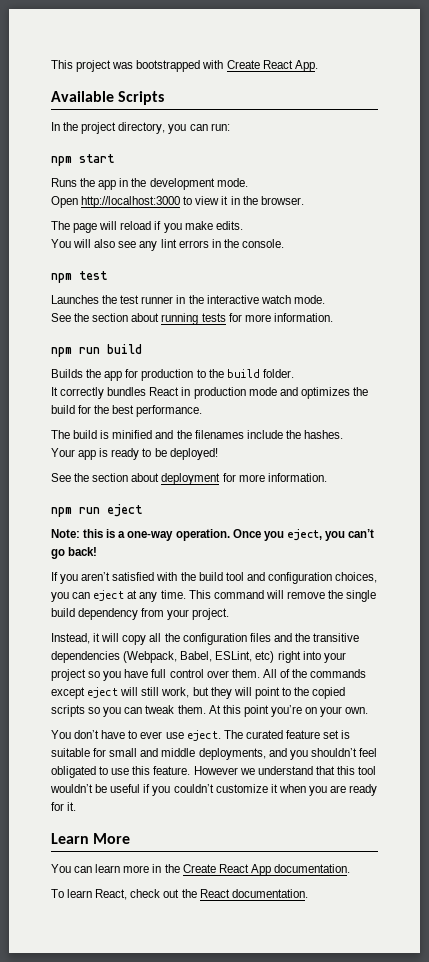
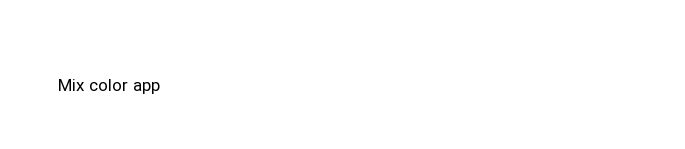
- This project was bootstrapped with Create React App.
- Available Scripts
- In the project directory, you can run:
- npm start
- Runs the app in the development mode.
- Open http://localhost:3000 to view it in the browser.
- The page will reload if you make edits.
- You will also see any lint errors in the console.
- npm test
- Launches the test runner in the interactive watch mode.
- See the section about running tests for more information.
- npm run build
- Builds the app for production to the build folder.
- It correctly bundles React in production mode and optimizes the build for the best performance.
- The build is minified and the filenames include the hashes.
- Your app is ready to be deployed!
- See the section about deployment for more information.
- npm run eject
- Note: this is a one-way operation. Once you eject, you can’t go back!
- If you aren’t satisfied with the build tool and configuration choices, you can eject at any time. This command will remove the single build dependency from your project.
- Instead, it will copy all the configuration files and the transitive dependencies (Webpack, Babel, ESLint, etc) right into your project so you have full control over them. All of the commands except eject will still work, but they will point to the copied scripts so you can tweak them. At this point you’re on your own.
- You don’t have to ever use eject. The curated feature set is suitable for small and middle deployments, and you shouldn’t feel obligated to use this feature. However we understand that this tool wouldn’t be useful if you couldn’t customize it when you are ready for it.
- Learn More
- You can learn more in the Create React App documentation.
- To learn React, check out the React documentation.
+ Mix color app

